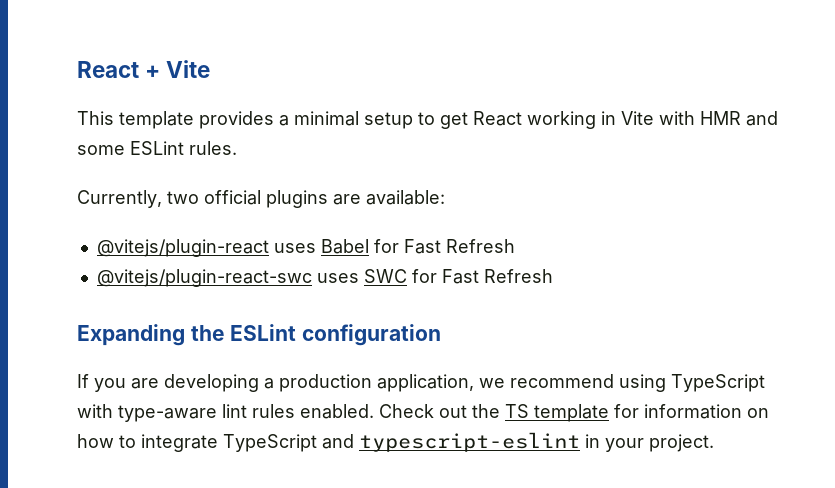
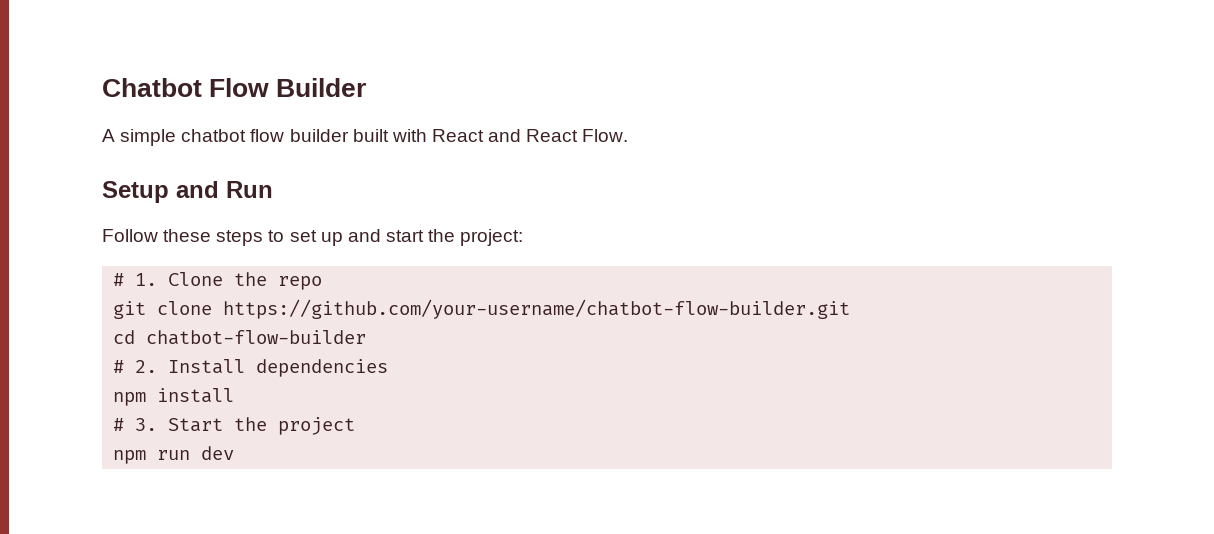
- React + Vite
- This template provides a minimal setup to get React working in Vite with HMR and some ESLint rules.
- Currently, two official plugins are available:
- @vitejs/plugin-react uses Babel for Fast Refresh
- @vitejs/plugin-react-swc uses SWC for Fast Refresh
- Expanding the ESLint configuration
- If you are developing a production application, we recommend using TypeScript with type-aware lint rules enabled. Check out the TS template for information on how to integrate TypeScript and typescript-eslint in your project.
+ Chatbot Flow Builder
+ A simple chatbot flow builder built with React and React Flow.
+ Setup and Run
+ Follow these steps to set up and start the project:
+ # 1. Clone the repo
+ git clone https://github.com/your-username/chatbot-flow-builder.git
+ cd chatbot-flow-builder
+ # 2. Install dependencies
+ npm install
+ # 3. Start the project
+ npm run dev

